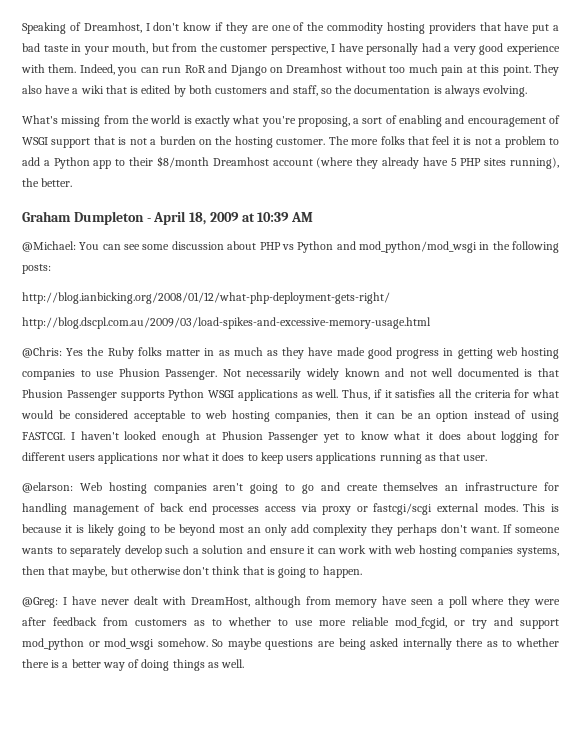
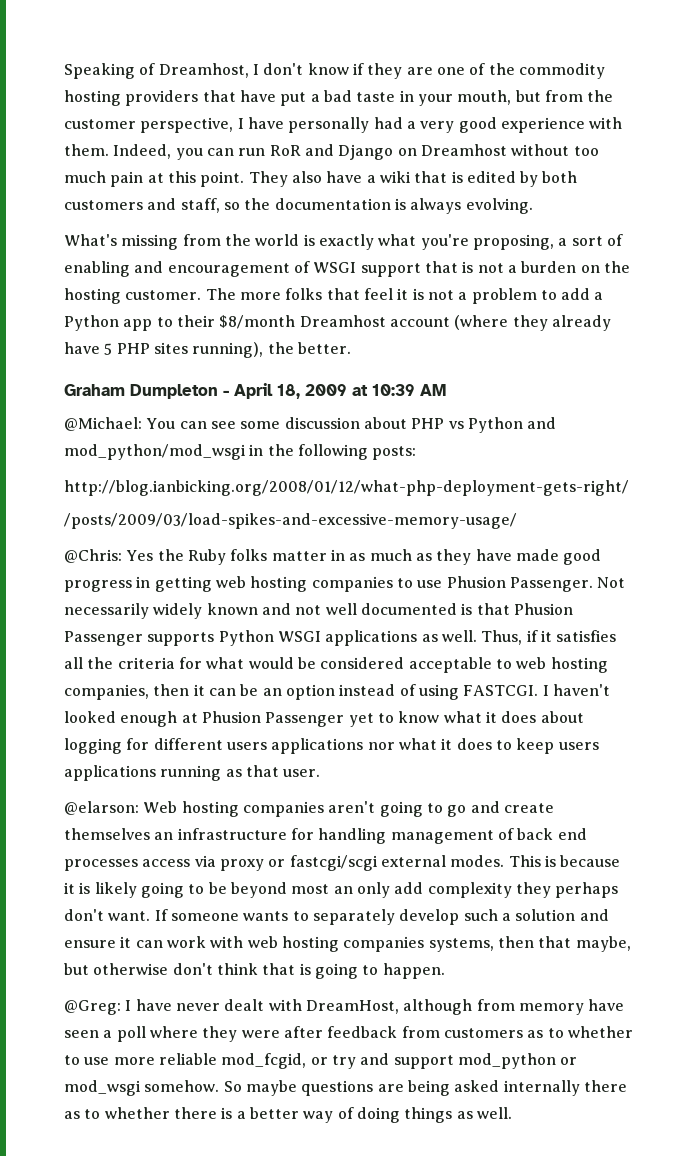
- http://blog.dscpl.com.au/2009/03/load-spikes-and-excessive-memory-usage.html
+ /posts/2009/03/load-spikes-and-excessive-memory-usage/

